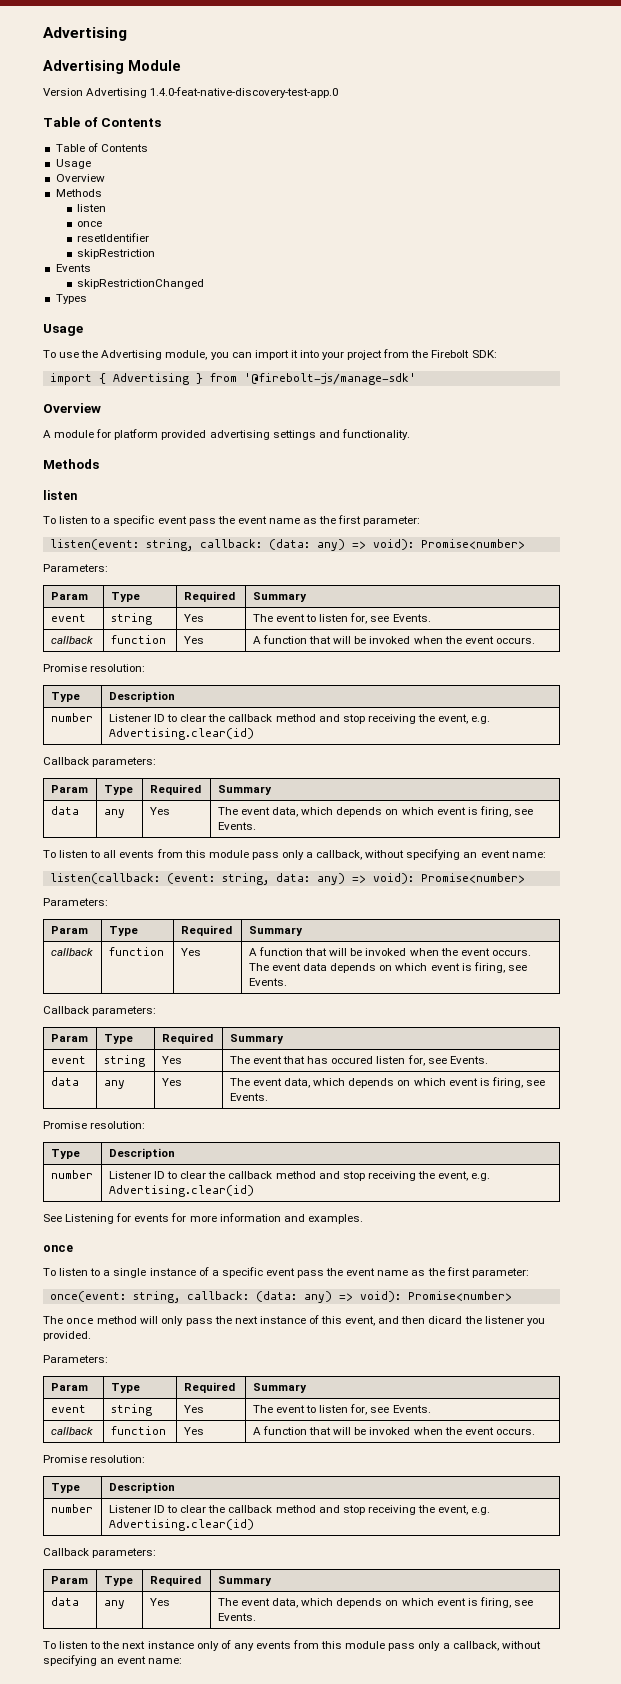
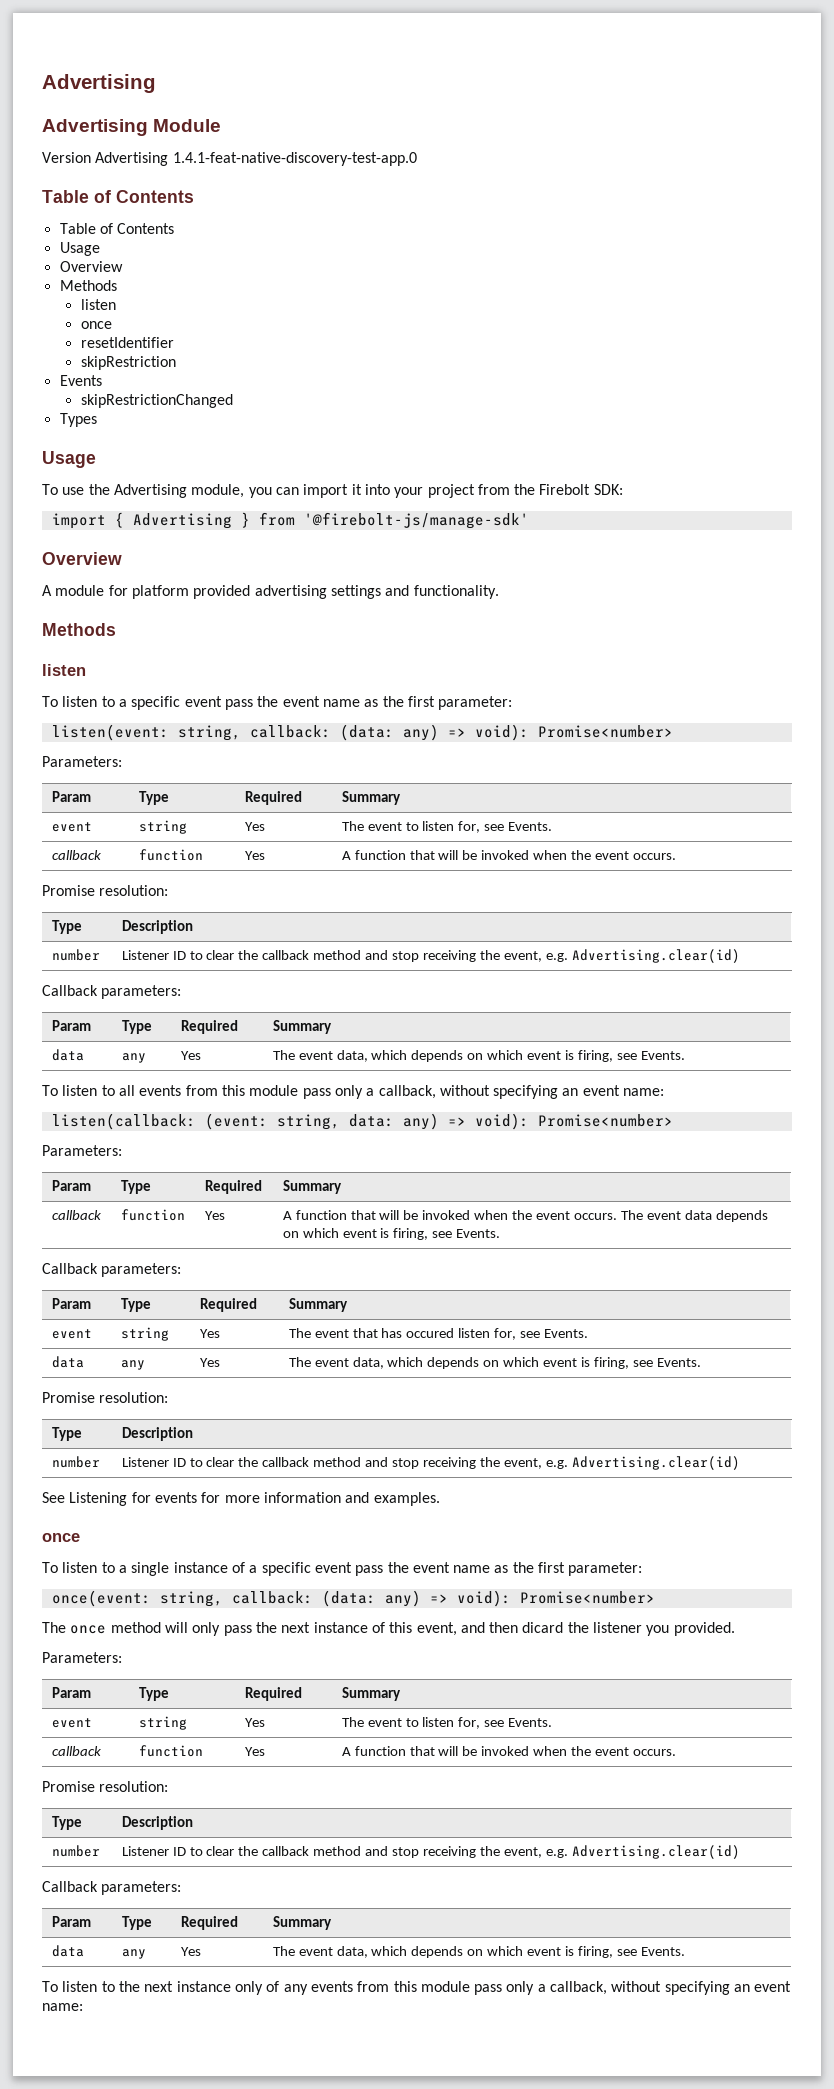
- Version Advertising 1.4.0-feat-native-discovery-test-app.0
+ Version Advertising 1.4.1-feat-native-discovery-test-app.0

